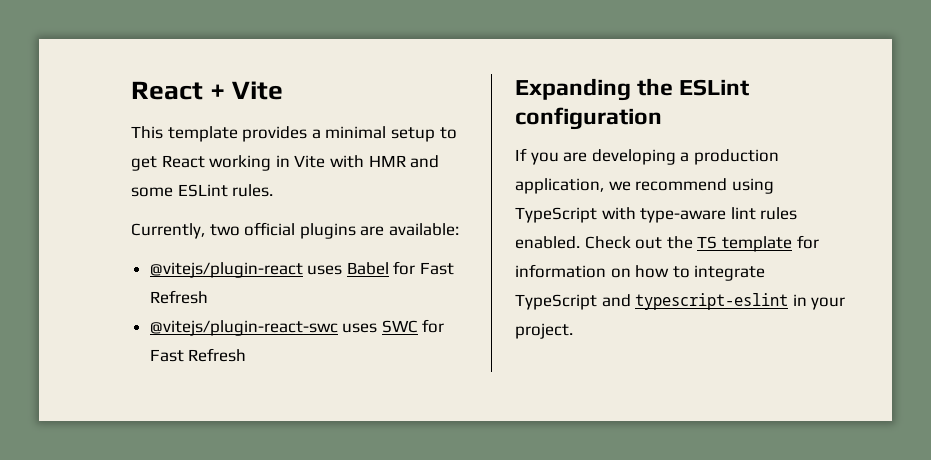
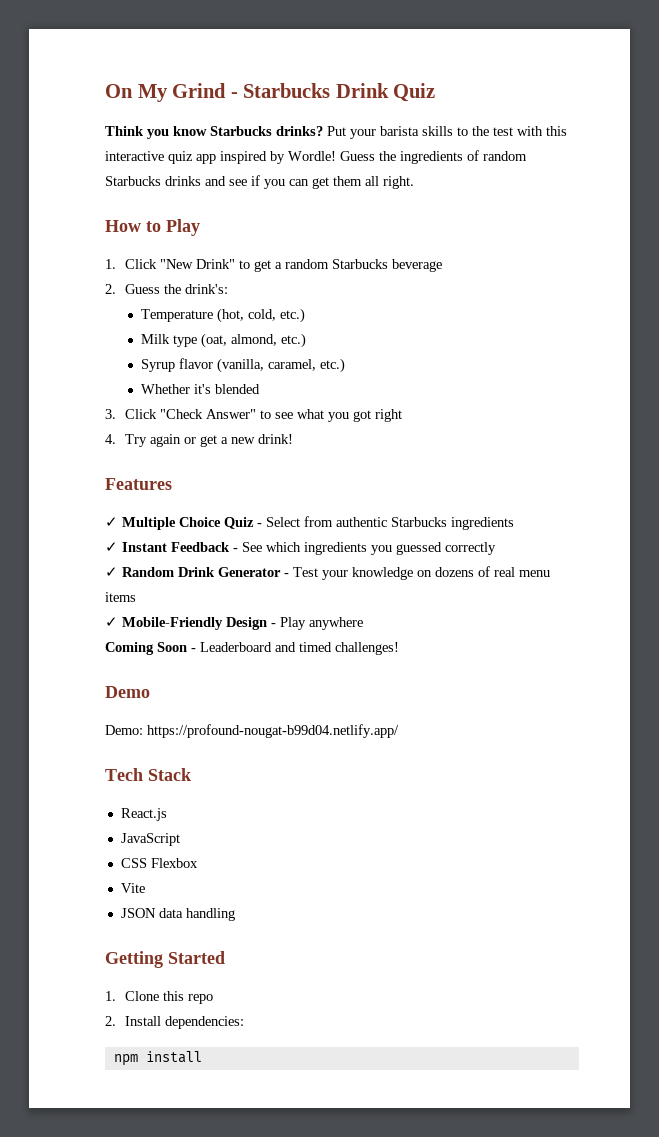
- React + Vite
- This template provides a minimal setup to get React working in Vite with HMR and some ESLint rules.
- Currently, two official plugins are available:
- @vitejs/plugin-react uses Babel for Fast Refresh
- @vitejs/plugin-react-swc uses SWC for Fast Refresh
- Expanding the ESLint configuration
- If you are developing a production application, we recommend using TypeScript with type-aware lint rules enabled. Check out the TS template for information on how to integrate TypeScript and typescript-eslint in your project.
+ On My Grind - Starbucks Drink Quiz
+ Think you know Starbucks drinks? Put your barista skills to the test with this interactive quiz app inspired by Wordle! Guess the ingredients of random Starbucks drinks and see if you can get them all right.
+ How to Play
+ 1. Click "New Drink" to get a random Starbucks beverage
+ 2. Guess the drink's:
+ Temperature (hot, cold, etc.)
+ Milk type (oat, almond, etc.)
+ Syrup flavor (vanilla, caramel, etc.)
+ Whether it's blended
+ 3. Click "Check Answer" to see what you got right
+ 4. Try again or get a new drink!
+ Features
+ ✓ Multiple Choice Quiz - Select from authentic Starbucks ingredients
+ ✓ Instant Feedback - See which ingredients you guessed correctly
+ ✓ Random Drink Generator - Test your knowledge on dozens of real menu items
+ ✓ Mobile-Friendly Design - Play anywhere
+ Coming Soon - Leaderboard and timed challenges!
+ Demo
+ Demo: https://profound-nougat-b99d04.netlify.app/
+ Tech Stack
+ React.js
+ JavaScript
+ CSS Flexbox
+ Vite
+ JSON data handling
+ Getting Started
+ 1. Clone this repo
+ 2. Install dependencies:
+ npm install

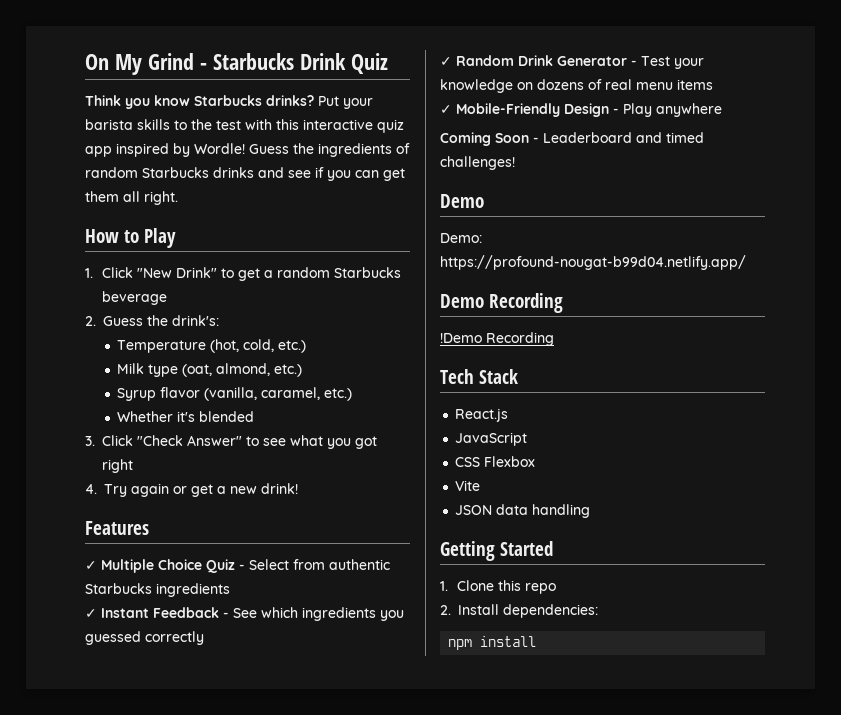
+ Demo Recording
+ !Demo Recording

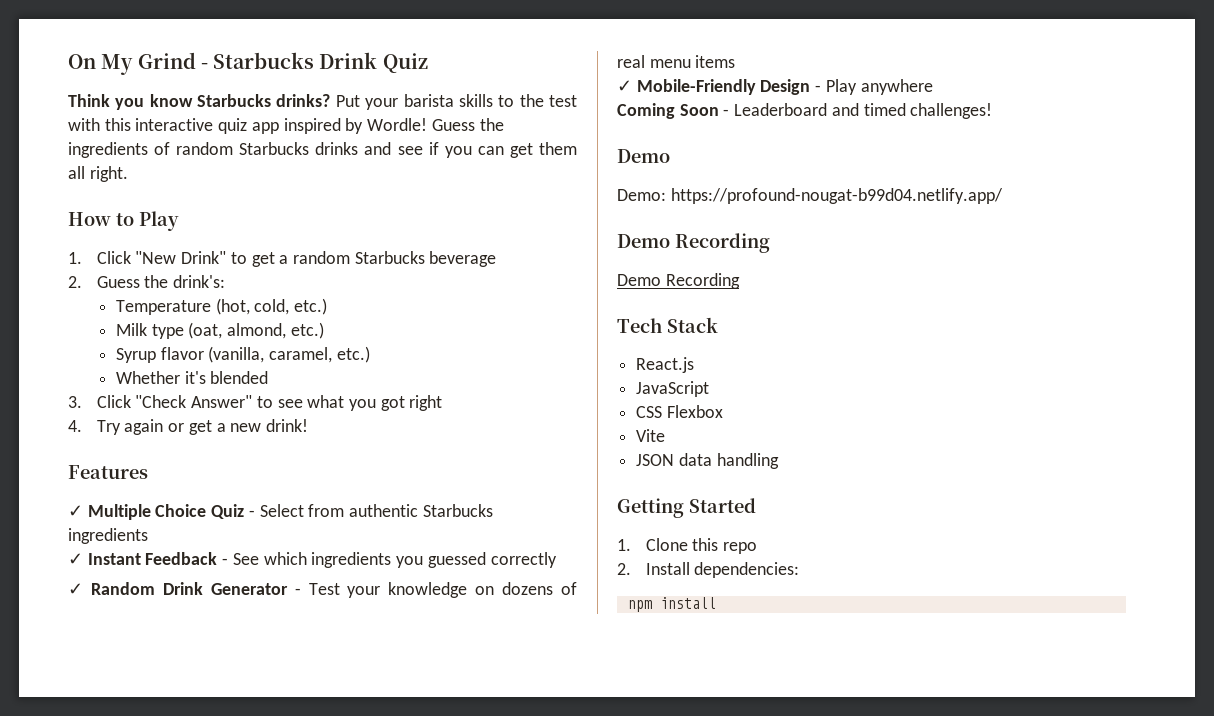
  Demo: https://profound-nougat-b99d04.netlify.app/
  Demo Recording
- !Demo Recording
+ Demo Recording

